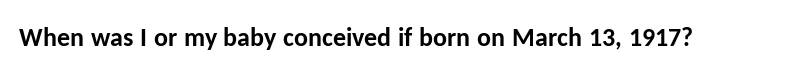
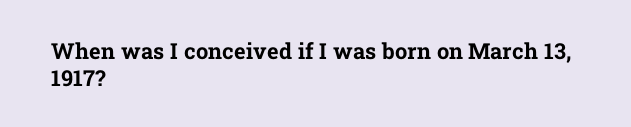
- When was I or my baby conceived if born on March 13, 1917?
+ When was I conceived if I was born on March 13, 1917?

